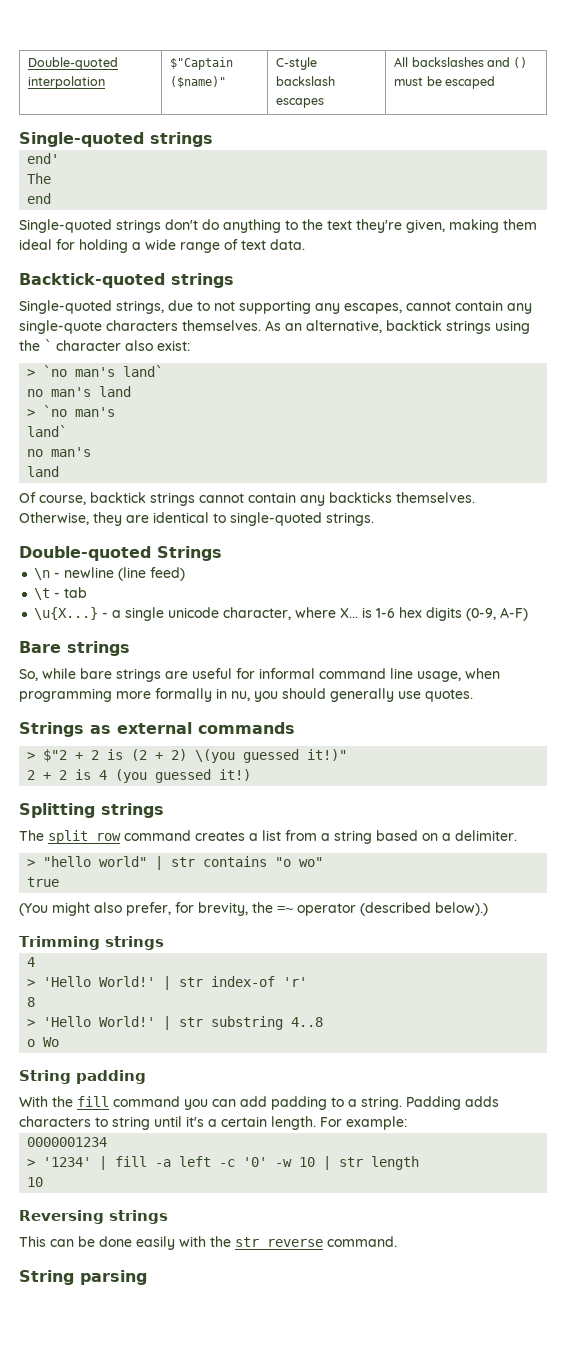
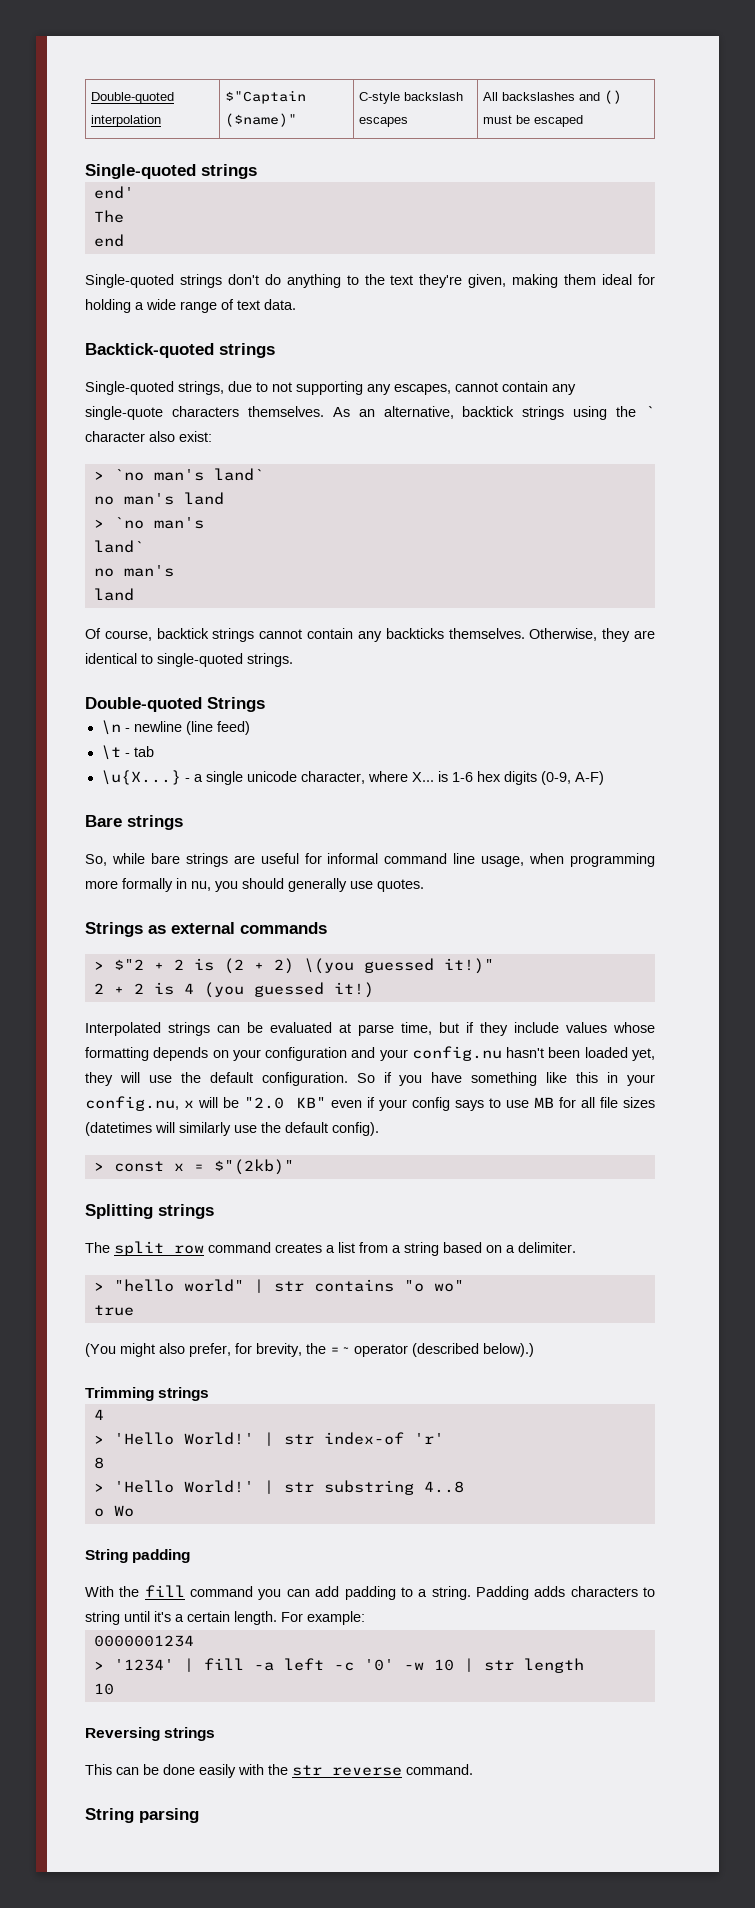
+ Interpolated strings can be evaluated at parse time, but if they include values whose formatting depends on your configuration and your config.nu hasn't been loaded yet, they will use the default configuration. So if you have something like this in your config.nu, x will be "2.0 KB" even if your config says to use MB for all file sizes (datetimes will similarly use the default config).
+ > const x = $"(2kb)"

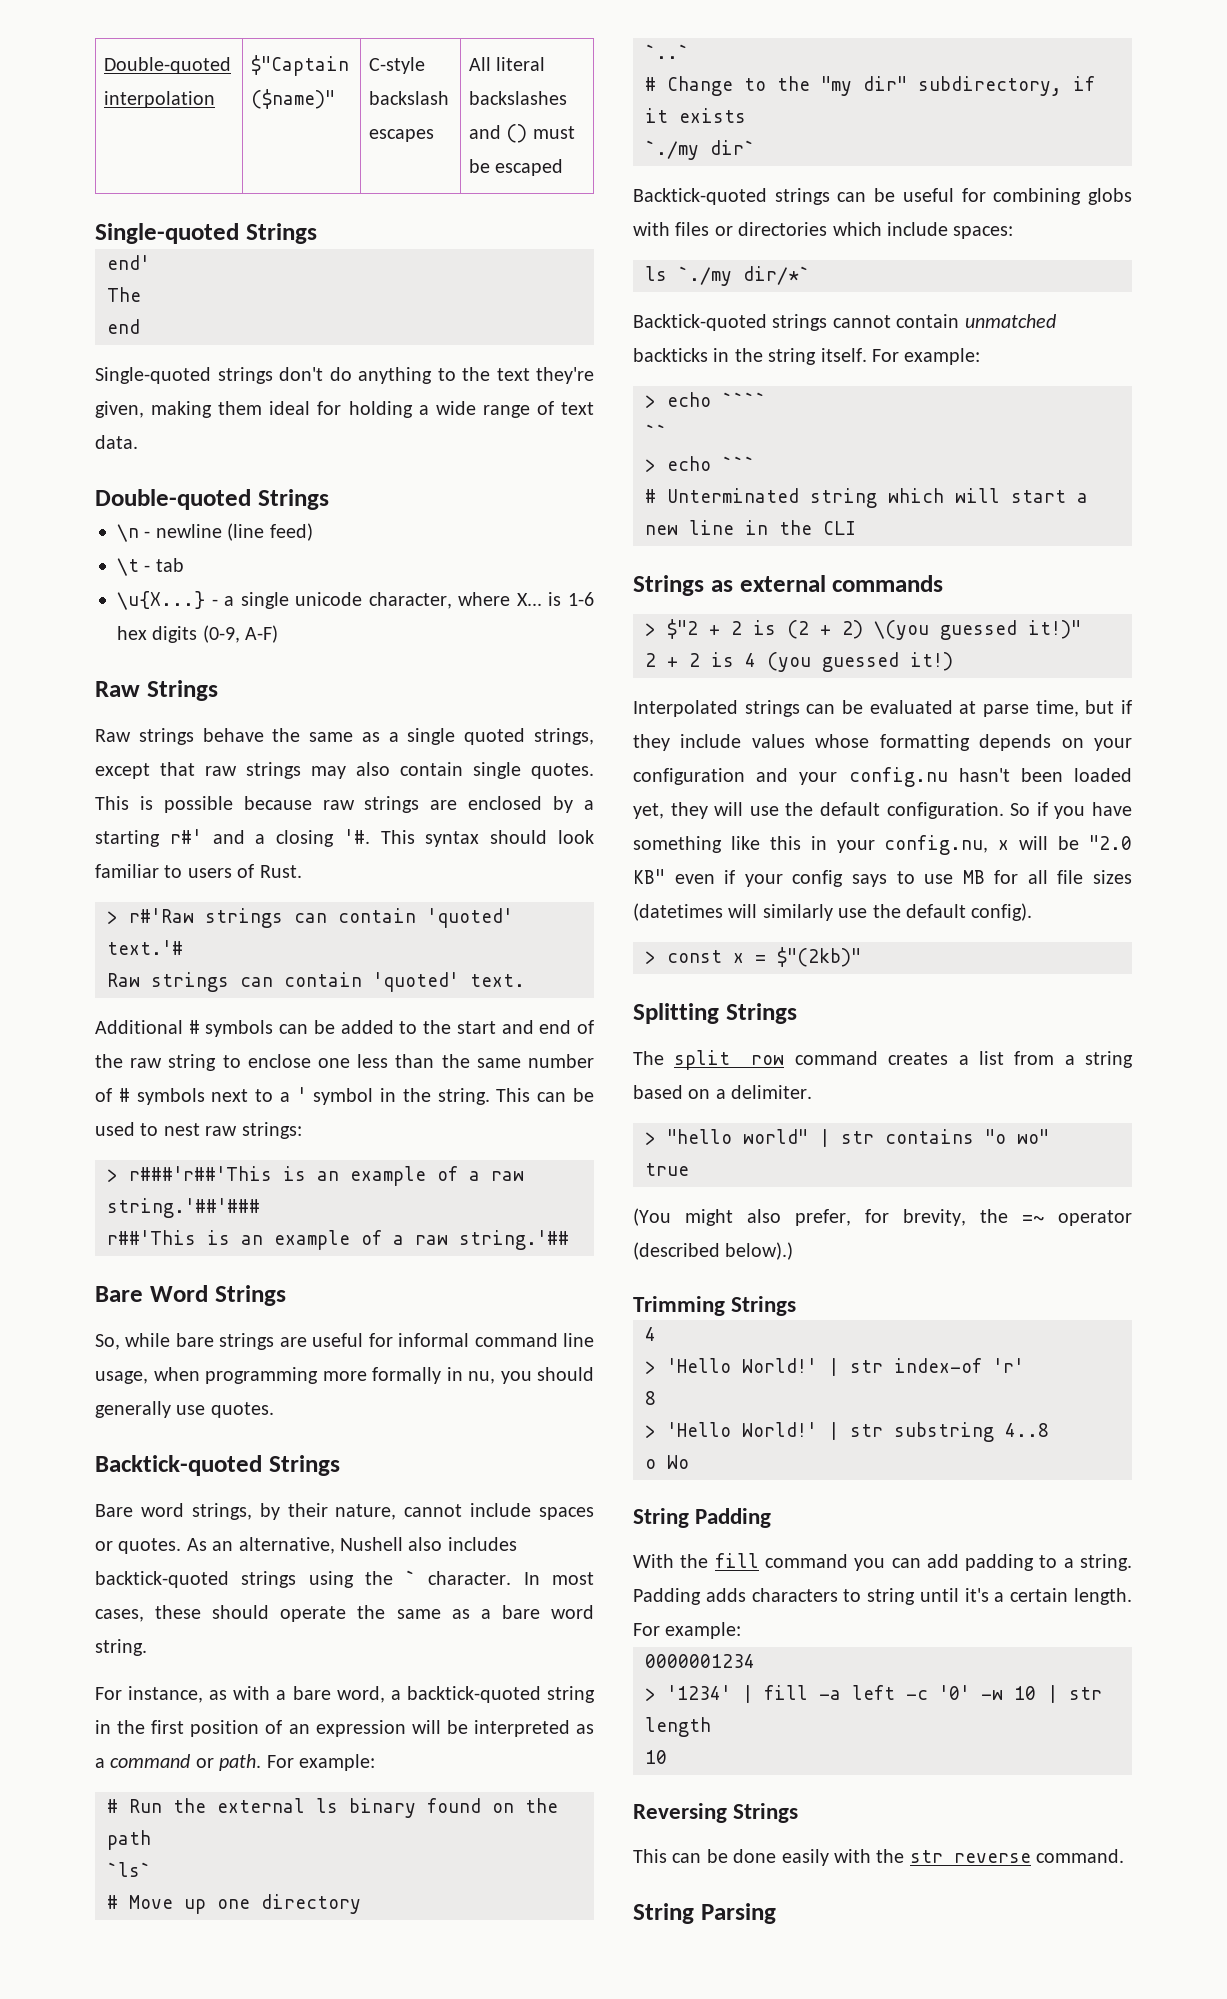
- Double-quoted interpolation | $"Captain ($name)" | C-style backslash escapes | All backslashes and () must be escaped
- Single-quoted strings
+ Double-quoted interpolation | $"Captain ($name)" | C-style backslash escapes | All literal backslashes and () must be escaped
+ Single-quoted Strings
- Backtick-quoted strings
- Single-quoted strings, due to not supporting any escapes, cannot contain any single-quote characters themselves. As an alternative, backtick strings using the ` character also exist:
- > `no man's land`
- no man's land
- > `no man's
- land`
- no man's
- land
- Of course, backtick strings cannot contain any backticks themselves. Otherwise, they are identical to single-quoted strings.
- Bare strings
+ Raw Strings
+ Raw strings behave the same as a single quoted strings, except that raw strings may also contain single quotes. This is possible because raw strings are enclosed by a starting r#' and a closing '#. This syntax should look familiar to users of Rust.
+ > r#'Raw strings can contain 'quoted' text.'#
+ Raw strings can contain 'quoted' text.
+ Additional # symbols can be added to the start and end of the raw string to enclose one less than the same number of # symbols next to a ' symbol in the string. This can be used to nest raw strings:
+ > r###'r##'This is an example of a raw string.'##'###
+ r##'This is an example of a raw string.'##
+ Bare Word Strings
+ Backtick-quoted Strings
+ Bare word strings, by their nature, cannot include spaces or quotes. As an alternative, Nushell also includes backtick-quoted strings using the ` character. In most cases, these should operate the same as a bare word string.
+ For instance, as with a bare word, a backtick-quoted string in the first position of an expression will be interpreted as a command or path. For example:
+ # Run the external ls binary found on the path
+ `ls`
+ # Move up one directory
+ `..`
+ # Change to the "my dir" subdirectory, if it exists
+ `./my dir`
+ Backtick-quoted strings can be useful for combining globs with files or directories which include spaces:
+ ls `./my dir/*`
+ Backtick-quoted strings cannot contain unmatched backticks in the string itself. For example:
+ > echo ````
+ ``
+ > echo ```
+ # Unterminated string which will start a new line in the CLI
- Splitting strings
+ Splitting Strings
- Trimming strings
+ Trimming Strings
- String padding
+ String Padding
- Reversing strings
+ Reversing Strings
- String parsing
+ String Parsing

